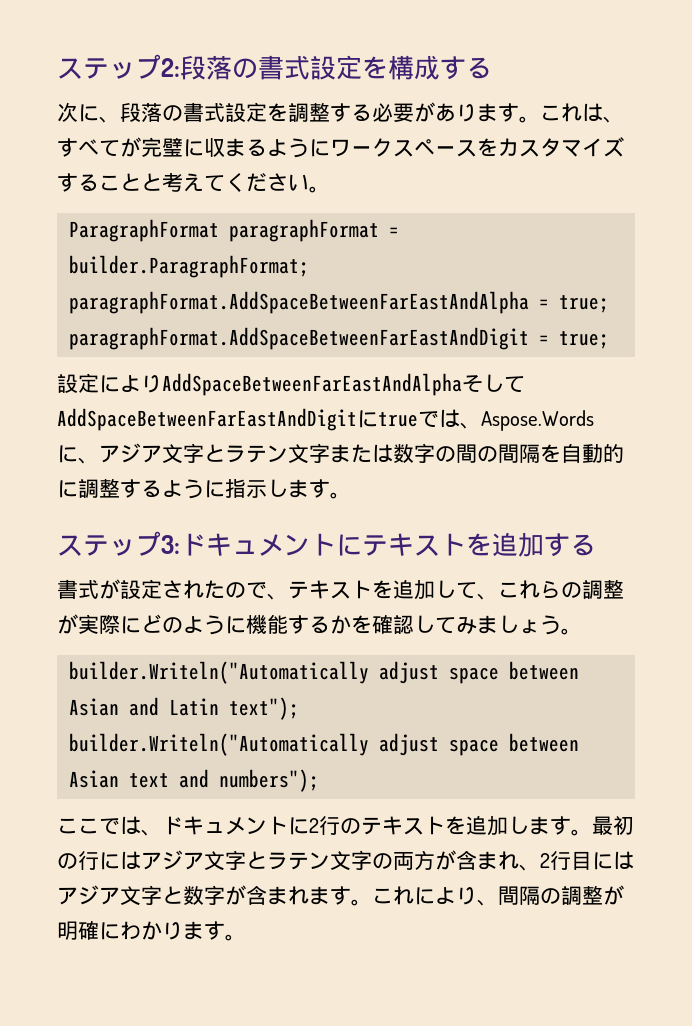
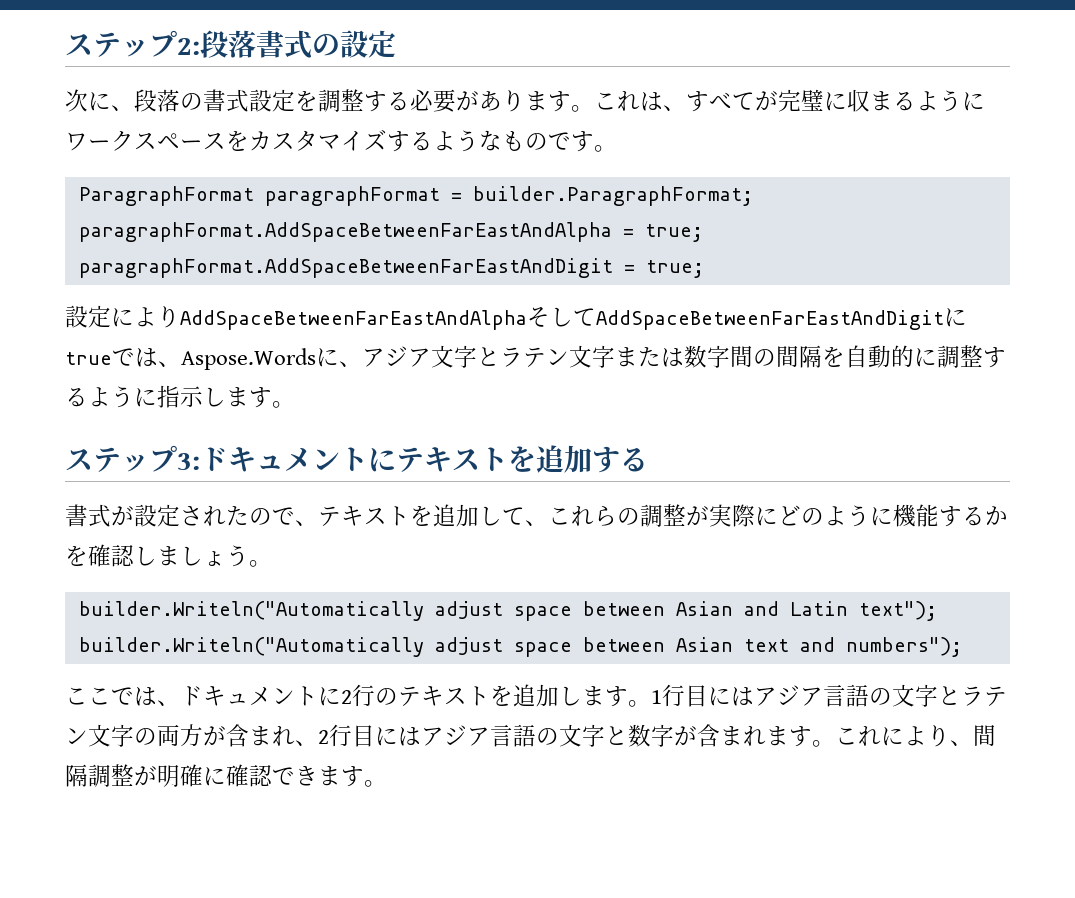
- ステップ2:段落の書式設定を構成する
+ ステップ2:段落書式の設定
- これは、すべてが完璧に収まるようにワークスペースをカスタマイズすることと考えてください。
+ これは、すべてが完璧に収まるようにワークスペースをカスタマイズするようなものです。
- 設定によりAddSpaceBetweenFarEastAndAlphaそしてAddSpaceBetweenFarEastAndDigitにtrueでは、Aspose.Wordsに、アジア文字とラテン文字または数字の間の間隔を自動的に調整するように指示します。
+ 設定によりAddSpaceBetweenFarEastAndAlphaそしてAddSpaceBetweenFarEastAndDigitにtrueでは、Aspose.Wordsに、アジア文字とラテン文字または数字間の間隔を自動的に調整するように指示します。
- 書式が設定されたので、テキストを追加して、これらの調整が実際にどのように機能するかを確認してみましょう。
+ 書式が設定されたので、テキストを追加して、これらの調整が実際にどのように機能するかを確認しましょう。
- 最初の行にはアジア文字とラテン文字の両方が含まれ、2行目にはアジア文字と数字が含まれます。
+ 1行目にはアジア言語の文字とラテン文字の両方が含まれ、2行目にはアジア言語の文字と数字が含まれます。
- これにより、間隔の調整が明確にわかります。
+ これにより、間隔調整が明確に確認できます。

